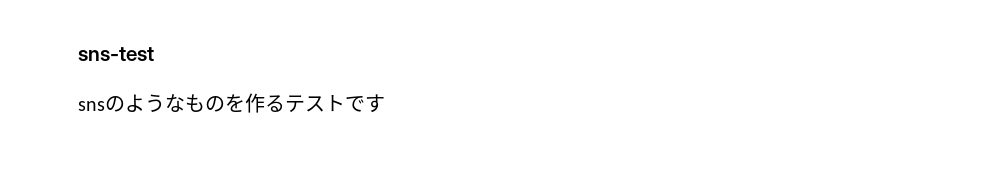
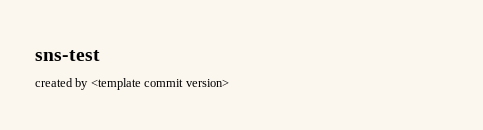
- snsのようなものを作るテストです
+ created by <template commit version>

